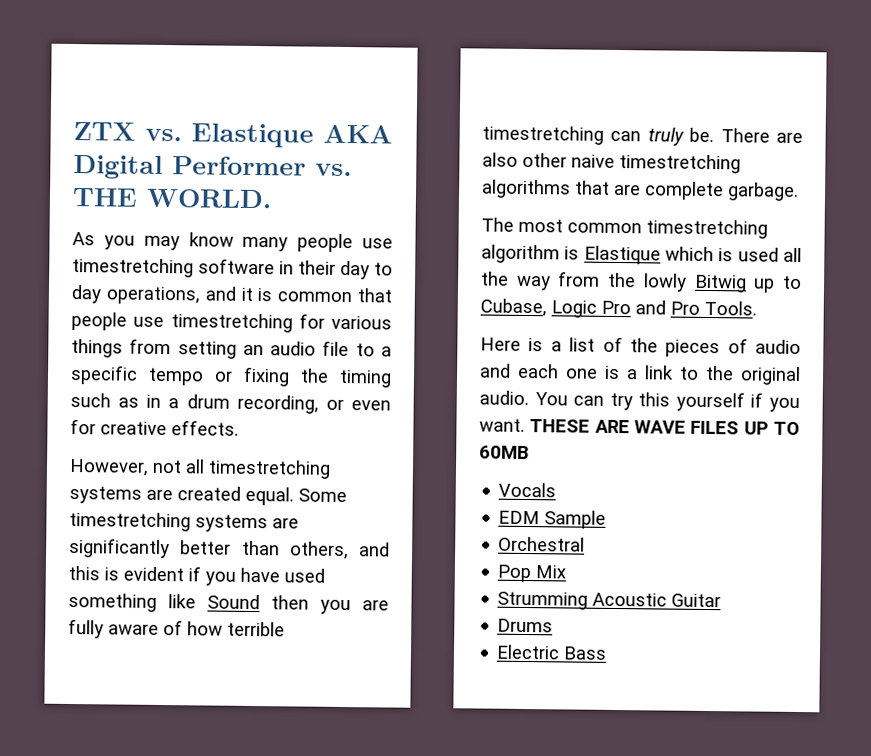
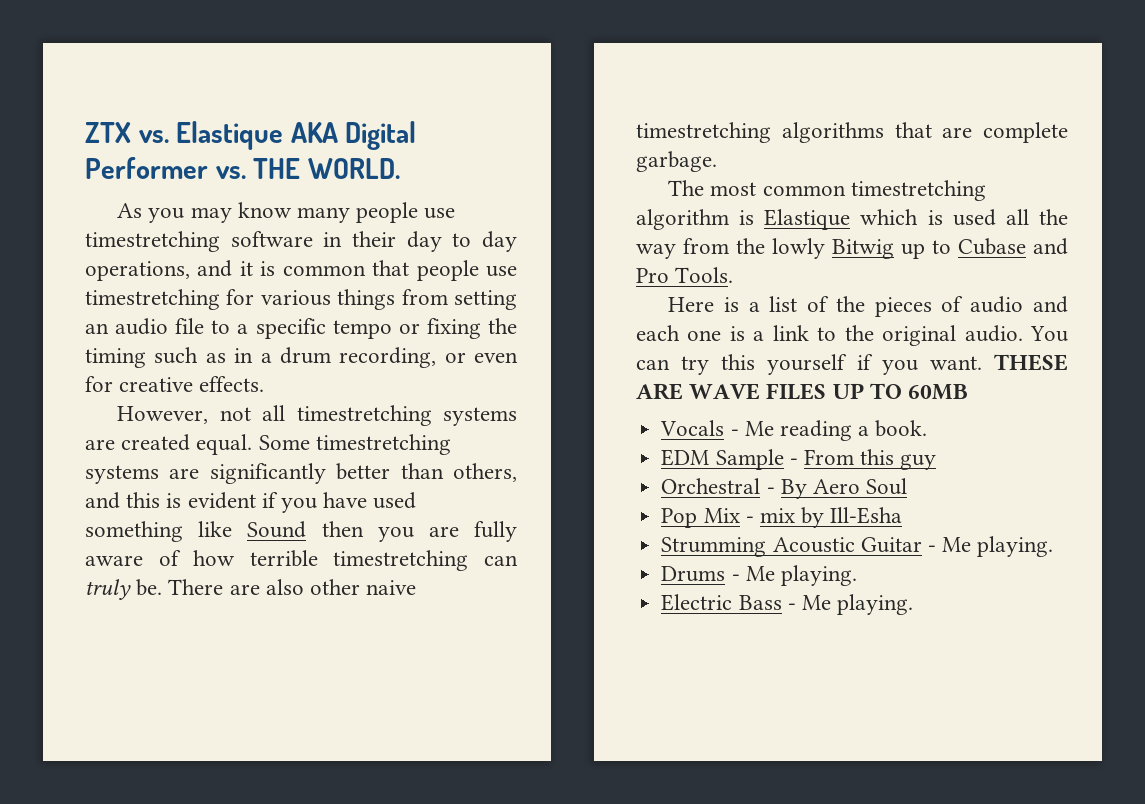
- The most common timestretching algorithm is Elastique which is used all the way from the lowly Bitwig up to Cubase, Logic Pro and Pro Tools.
+ The most common timestretching algorithm is Elastique which is used all the way from the lowly Bitwig up to Cubase and Pro Tools.
- Vocals
- EDM Sample
- Orchestral
- Pop Mix
- Strumming Acoustic Guitar
- Drums
+ Vocals - Me reading a book.
+ EDM Sample - From this guy
+ Orchestral - By Aero Soul
+ Pop Mix - mix by Ill-Esha
+ Strumming Acoustic Guitar - Me playing.
+ Drums - Me playing.
- Electric Bass
+ Electric Bass - Me playing.

